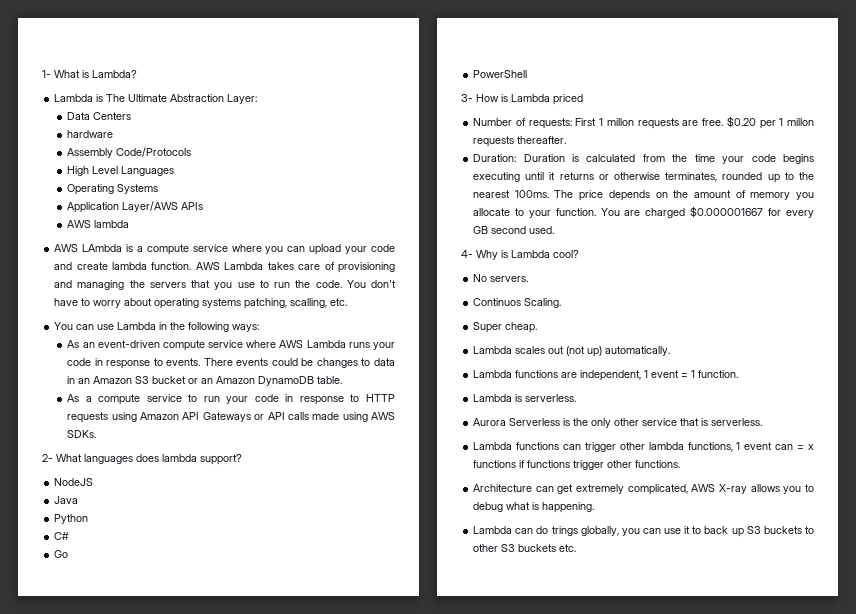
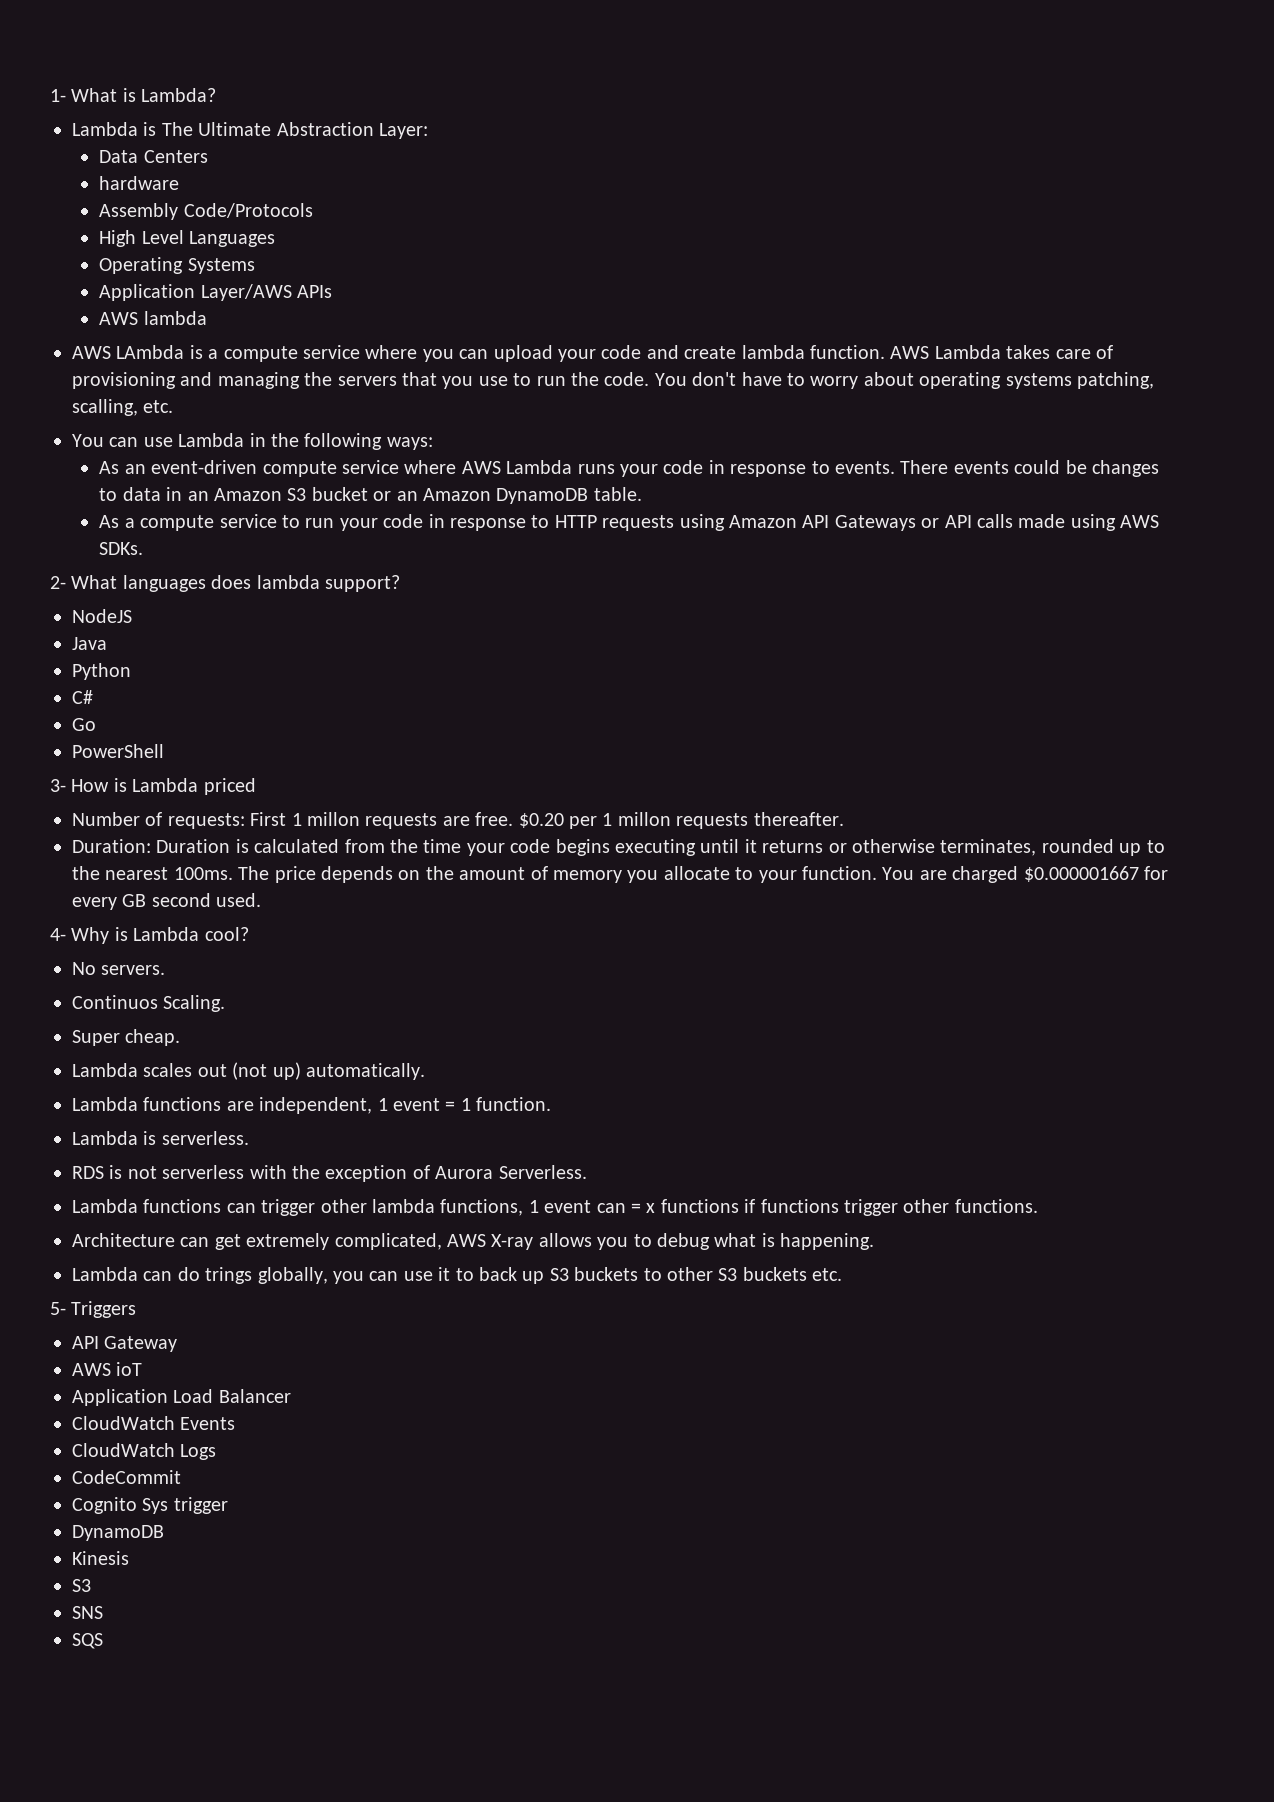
- Aurora Serverless is the only other service that is serverless.
+ RDS is not serverless with the exception of Aurora Serverless.
+ 5- Triggers
+ API Gateway
+ AWS ioT
+ Application Load Balancer
+ CloudWatch Events
+ CloudWatch Logs
+ CodeCommit
+ Cognito Sys trigger
+ DynamoDB
+ Kinesis
+ S3
+ SNS
+ SQS

